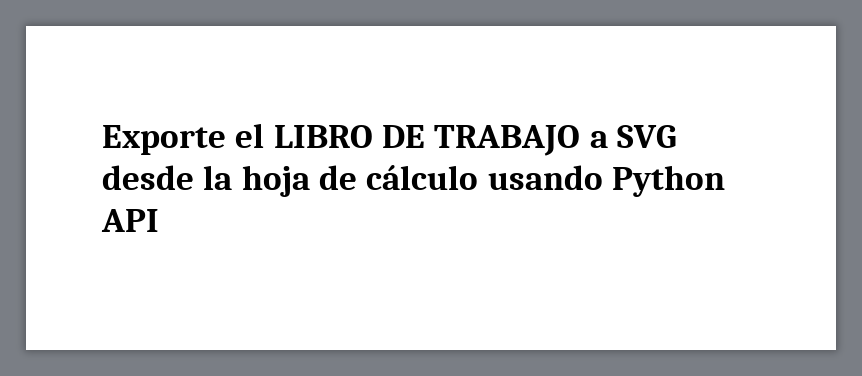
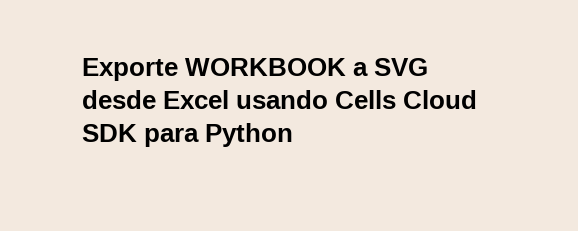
- Exporte el LIBRO DE TRABAJO a SVG desde la hoja de cálculo usando Python API
+ Exporte WORKBOOK a SVG desde Excel usando Cells Cloud SDK para Python

